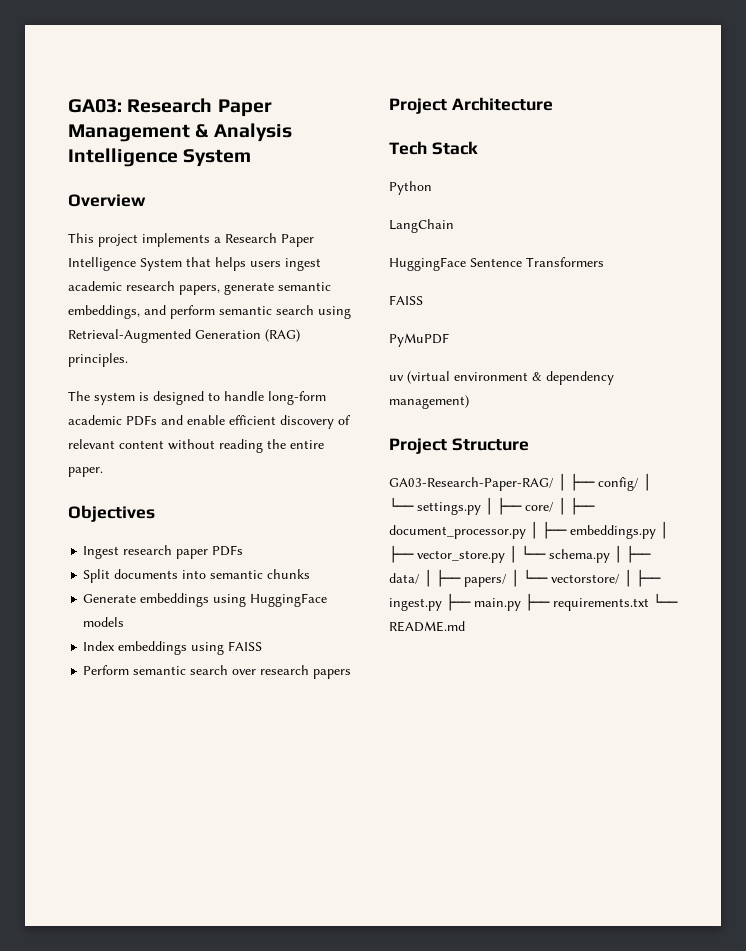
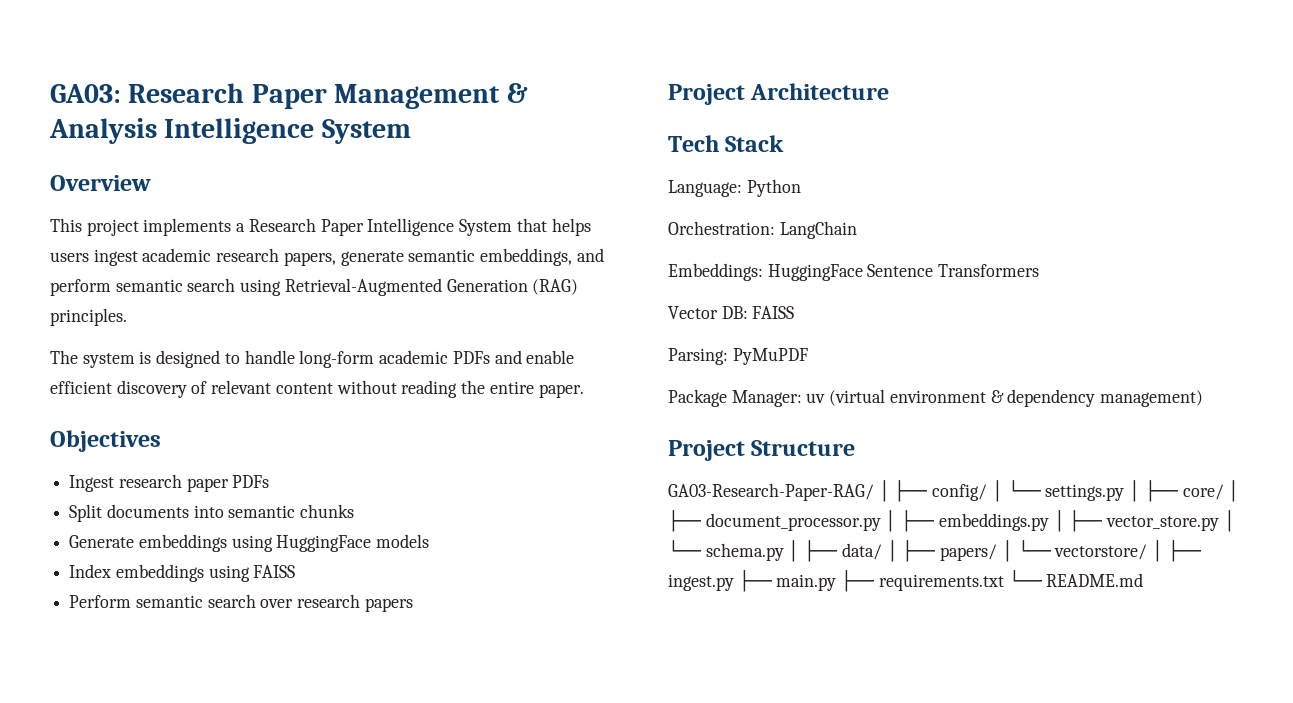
- Python
+ Language: Python
- LangChain
+ Orchestration: LangChain
- HuggingFace Sentence Transformers
- FAISS
- PyMuPDF
+ Embeddings: HuggingFace Sentence Transformers
+ Vector DB: FAISS
+ Parsing: PyMuPDF
- uv (virtual environment & dependency management)
+ Package Manager: uv (virtual environment & dependency management)

